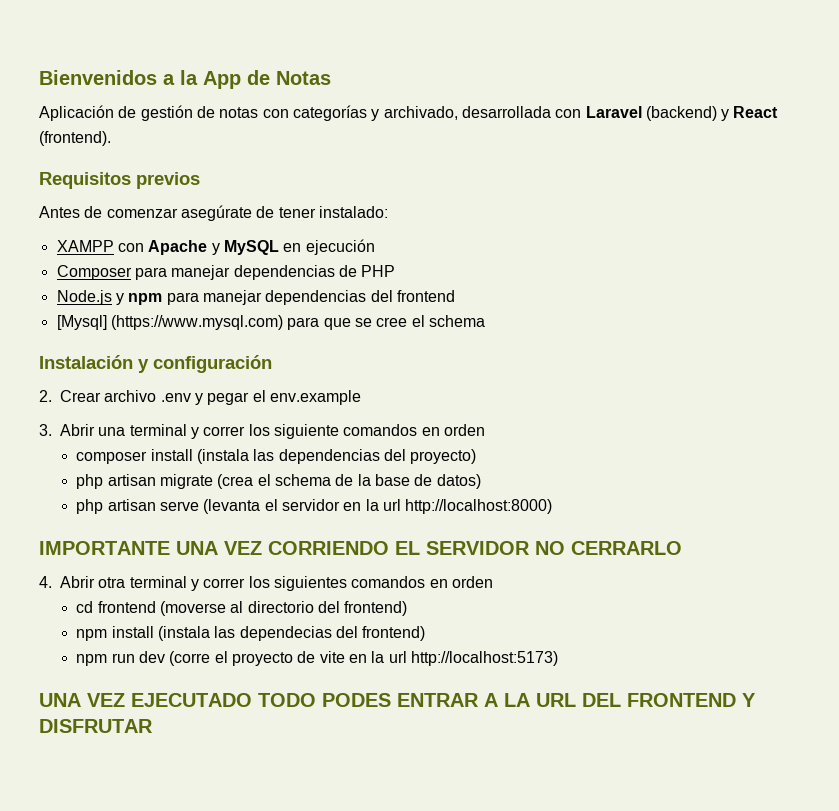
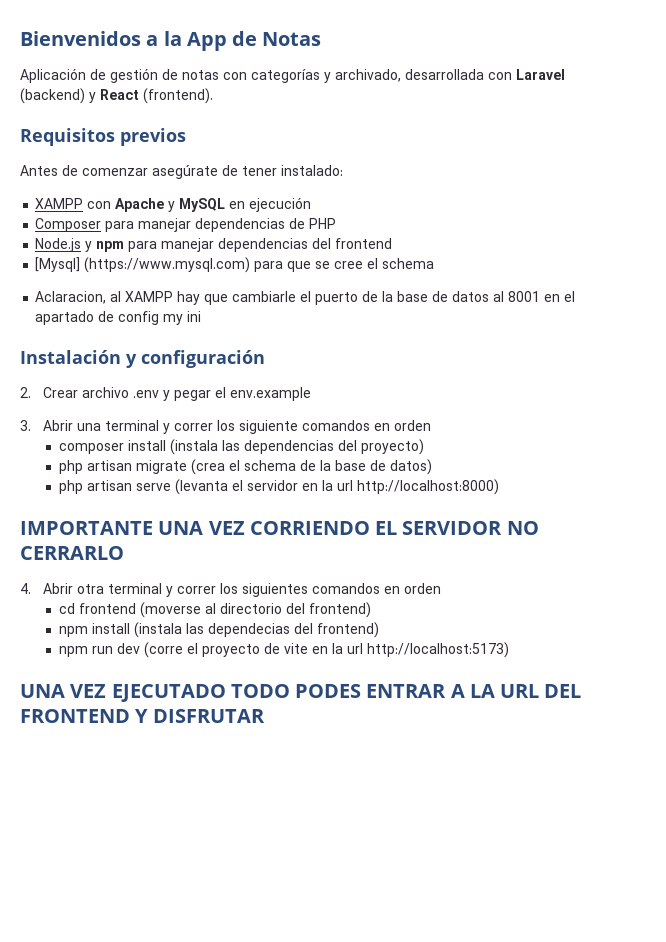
+ Aclaracion, al XAMPP hay que cambiarle el puerto de la base de datos al 8001 en el apartado de config my ini

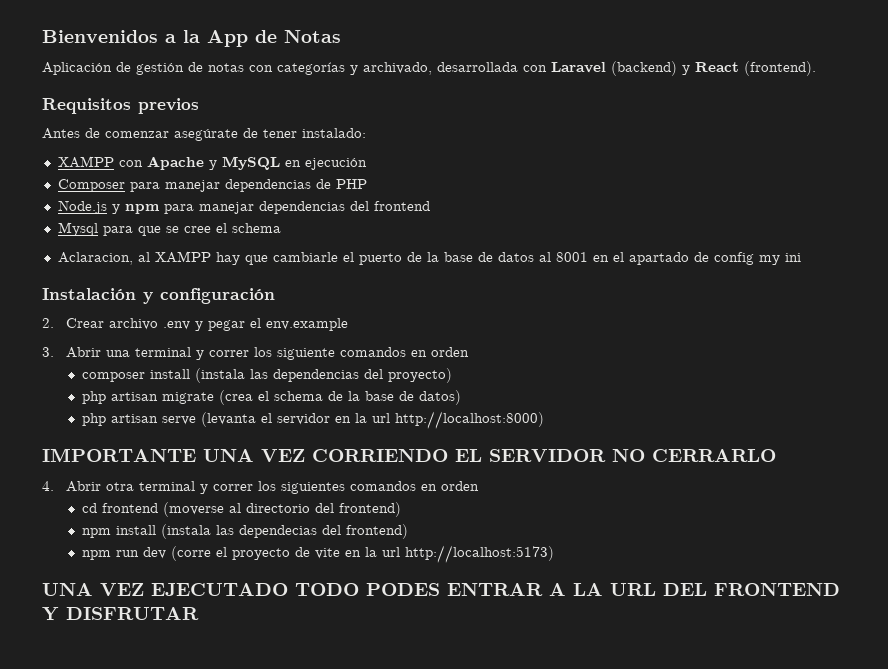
- [Mysql] (https://www.mysql.com) para que se cree el schema
+ Mysql para que se cree el schema

